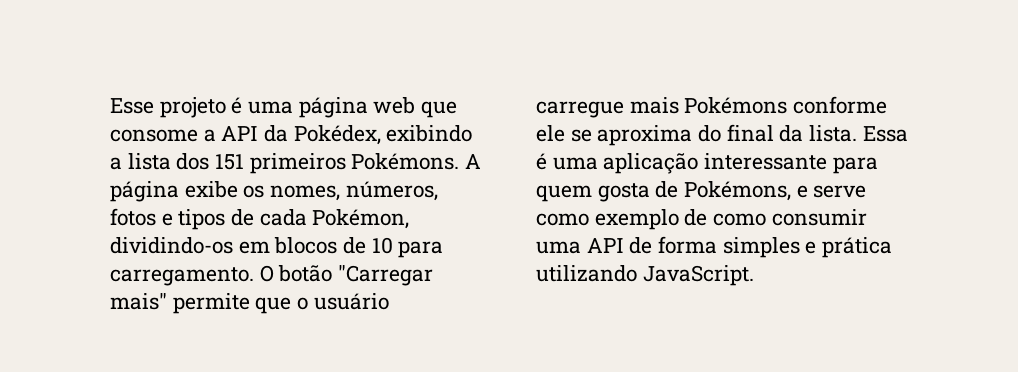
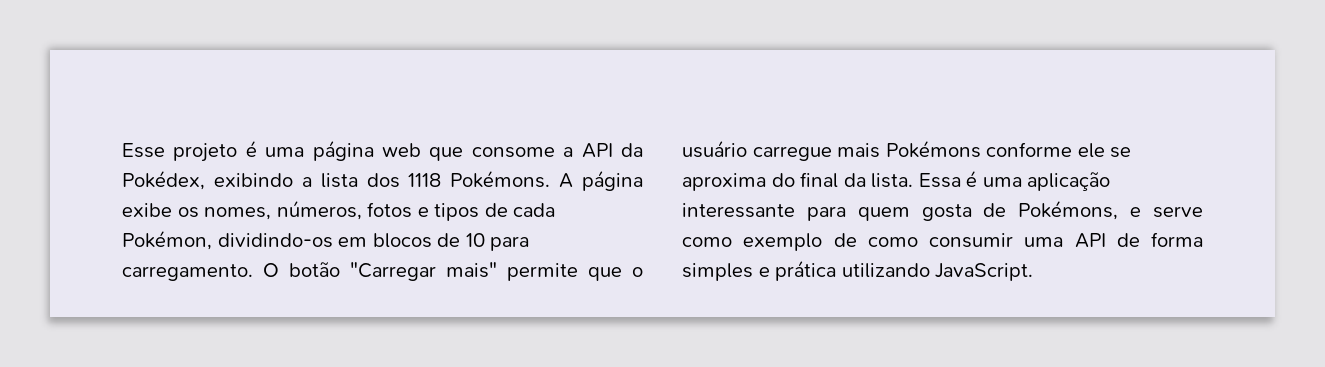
- Esse projeto é uma página web que consome a API da Pokédex, exibindo a lista dos 151 primeiros Pokémons.
+ Esse projeto é uma página web que consome a API da Pokédex, exibindo a lista dos 1118 Pokémons.

